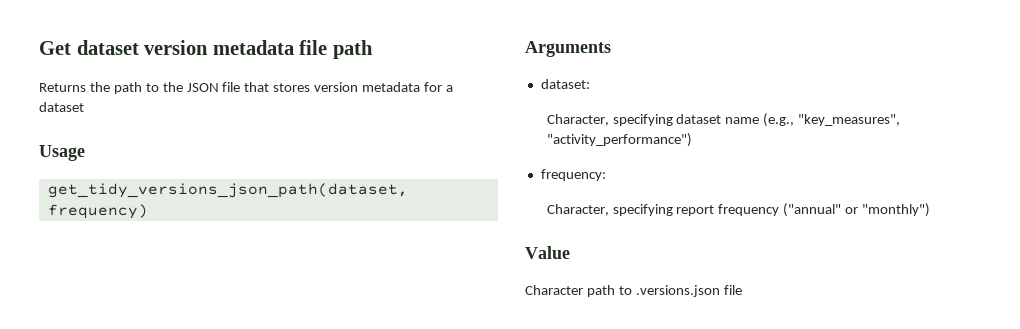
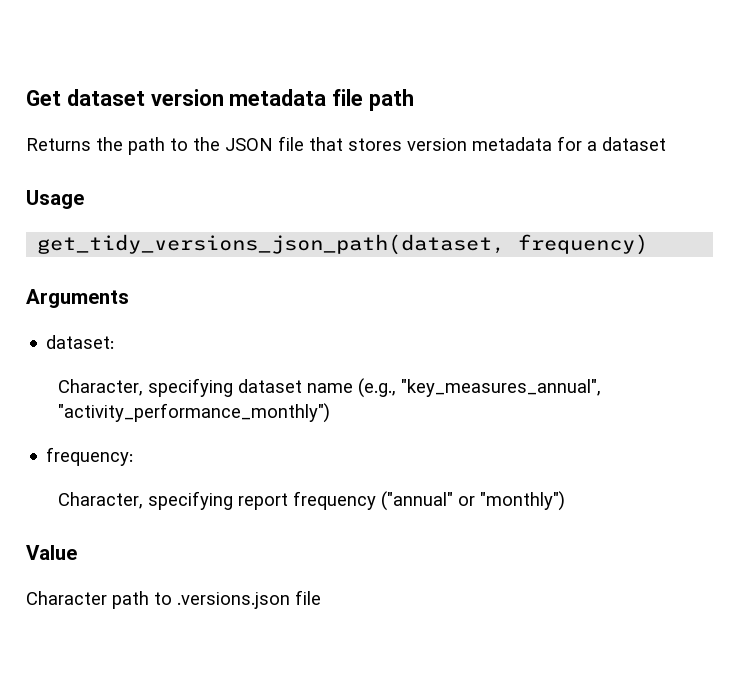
- Character, specifying dataset name (e.g., "key_measures", "activity_performance")
+ Character, specifying dataset name (e.g., "key_measures_annual", "activity_performance_monthly")

